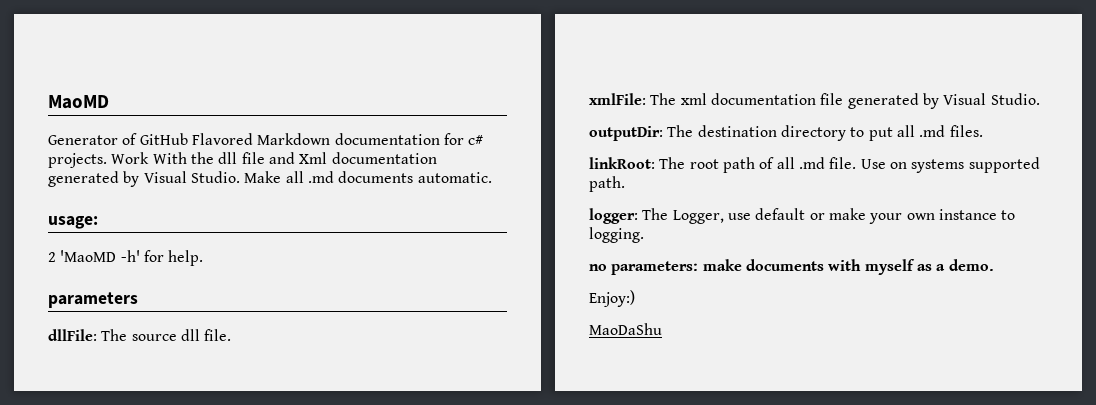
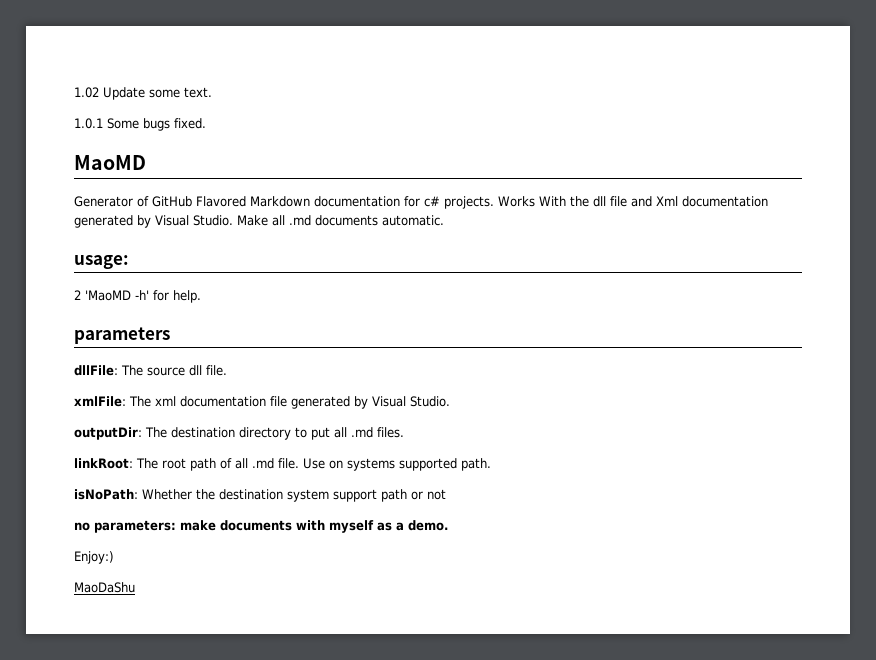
+ 1.02 Update some text.
+ 1.0.1 Some bugs fixed.
- Work With the dll file and Xml documentation generated by Visual Studio.
+ Works With the dll file and Xml documentation generated by Visual Studio.
- logger: The Logger, use default or make your own instance to logging.
+ isNoPath: Whether the destination system support path or not

